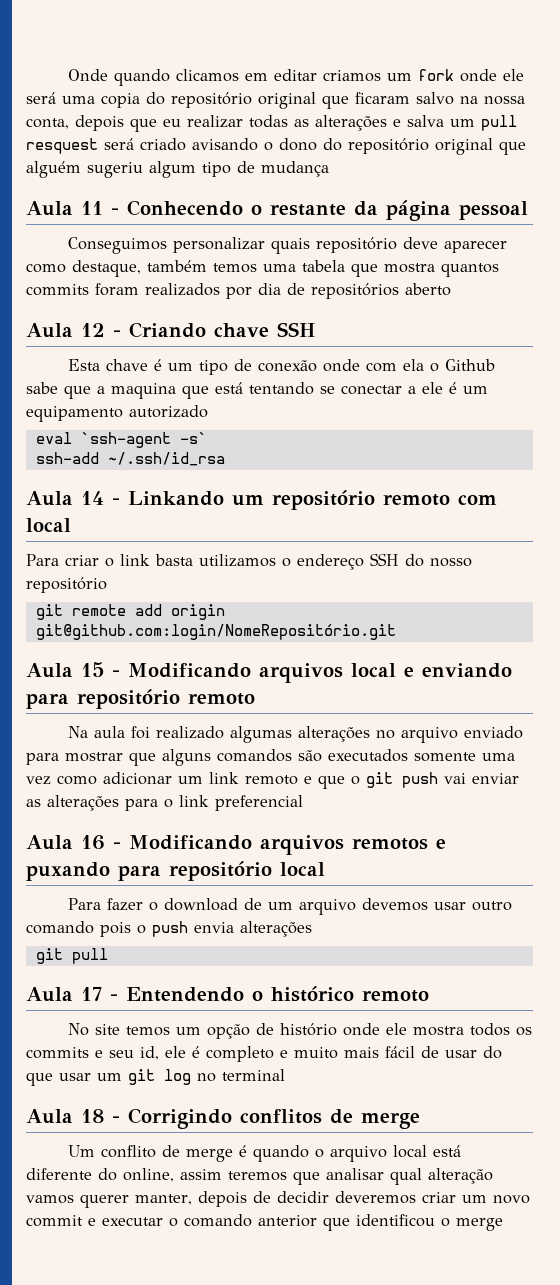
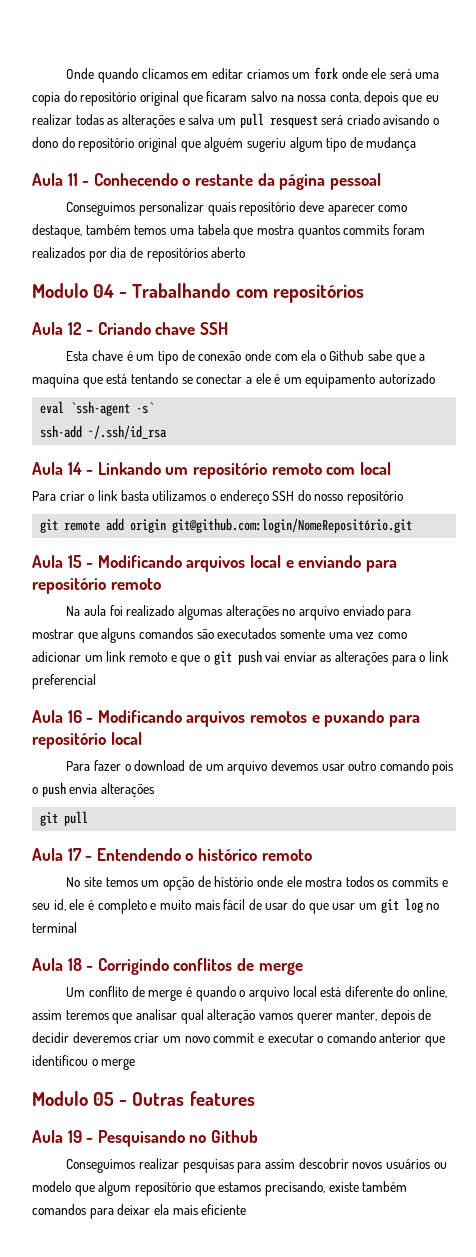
+ Modulo 04 - Trabalhando com repositórios
+ Modulo 05 - Outras features
+ Aula 19 - Pesquisando no Github
+ Conseguimos realizar pesquisas para assim descobrir novos usuários ou modelo que algum repositório que estamos precisando, existe também comandos para deixar ela mais eficiente

